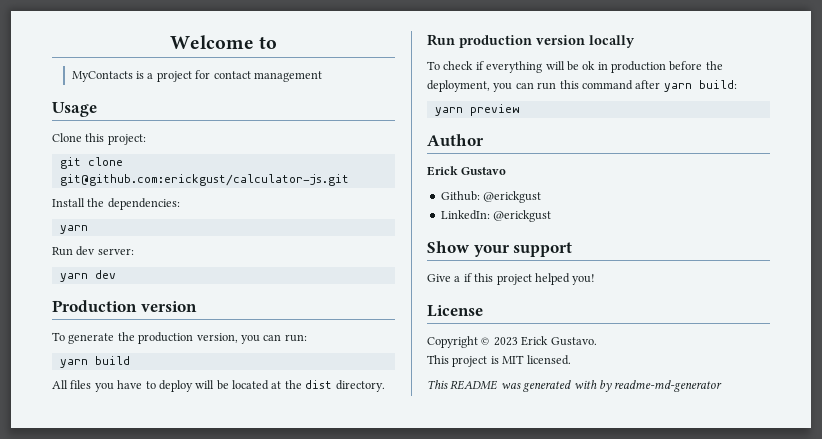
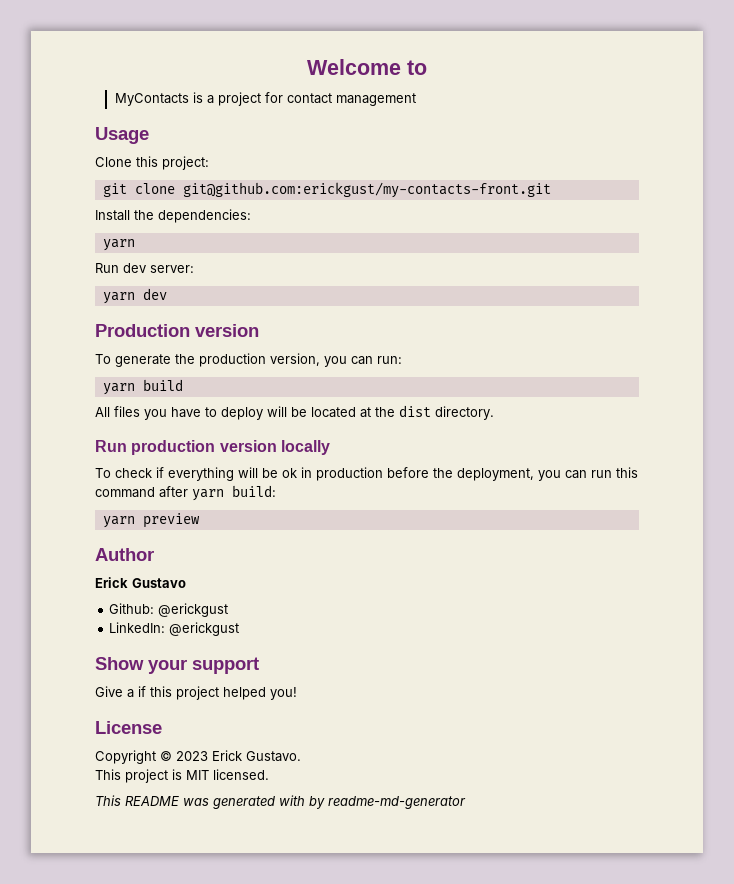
- git clone git@github.com:erickgust/calculator-js.git
+ git clone git@github.com:erickgust/my-contacts-front.git

